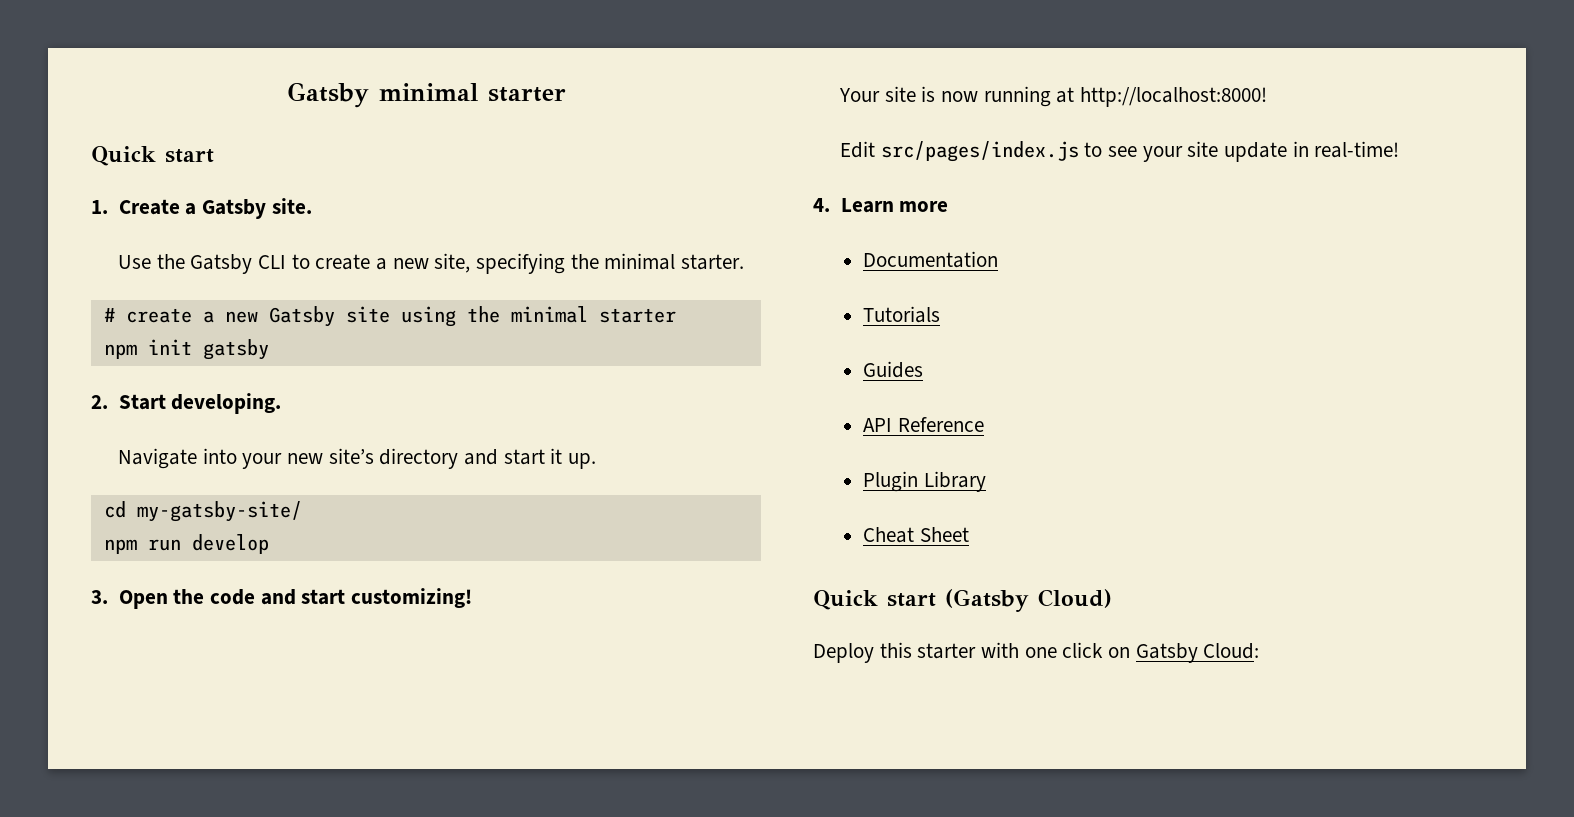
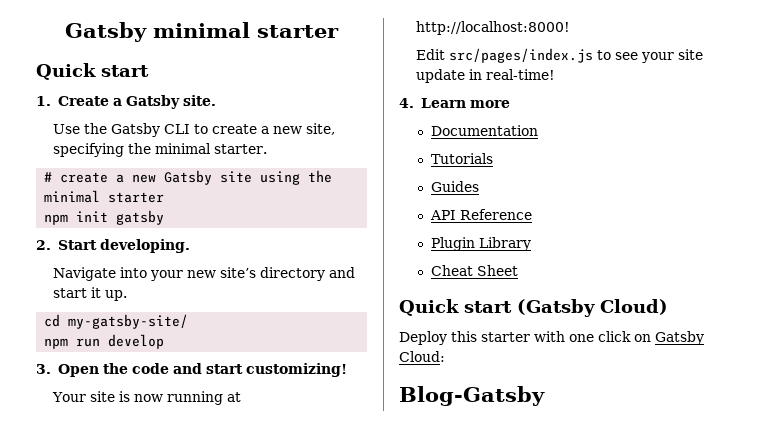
+ Blog-Gatsby

